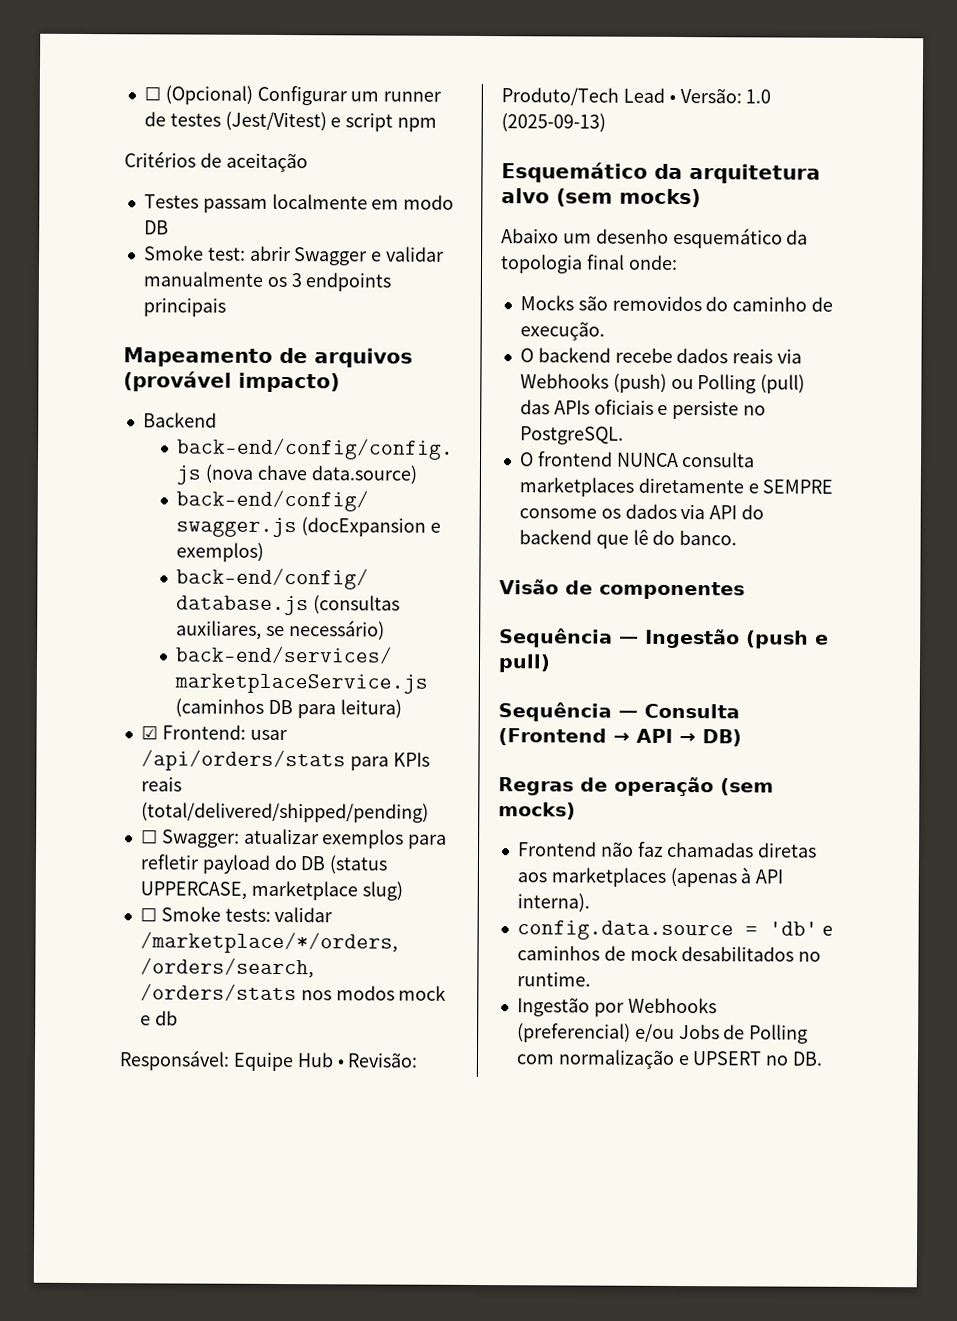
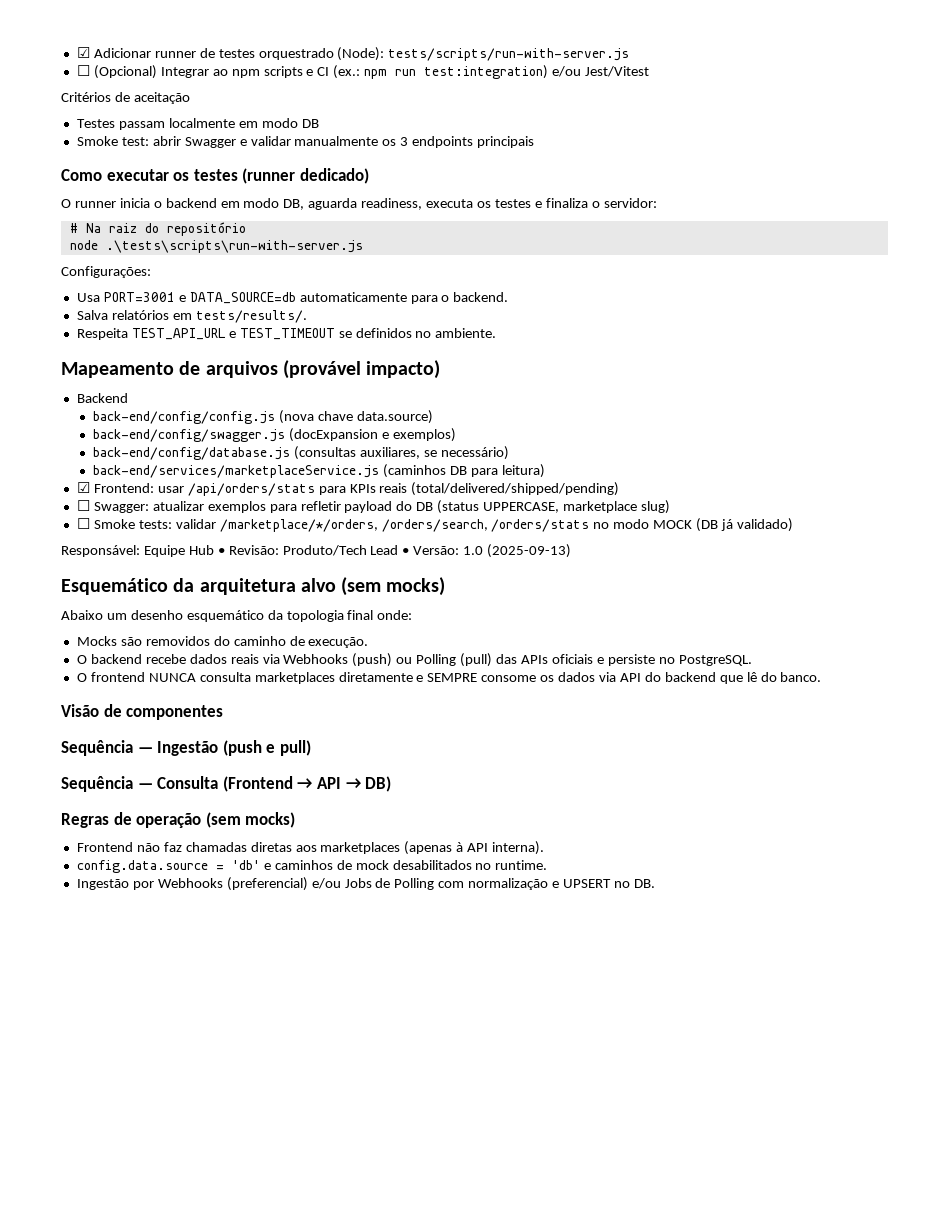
- ☐ (Opcional) Configurar um runner de testes (Jest/Vitest) e script npm
+ ☑ Adicionar runner de testes orquestrado (Node): tests/scripts/run-with-server.js
+ ☐ (Opcional) Integrar ao npm scripts e CI (ex.: npm run test:integration) e/ou Jest/Vitest
+ Como executar os testes (runner dedicado)
+ O runner inicia o backend em modo DB, aguarda readiness, executa os testes e finaliza o servidor:
+ # Na raiz do repositório
+ node .\tests\scripts\run-with-server.js
+ Configurações:
+ Usa PORT=3001 e DATA_SOURCE=db automaticamente para o backend.
+ Salva relatórios em tests/results/.
+ Respeita TEST_API_URL e TEST_TIMEOUT se definidos no ambiente.
- ☐ Smoke tests: validar /marketplace/*/orders, /orders/search, /orders/stats nos modos mock e db
+ ☐ Smoke tests: validar /marketplace/*/orders, /orders/search, /orders/stats no modo MOCK (DB já validado)

